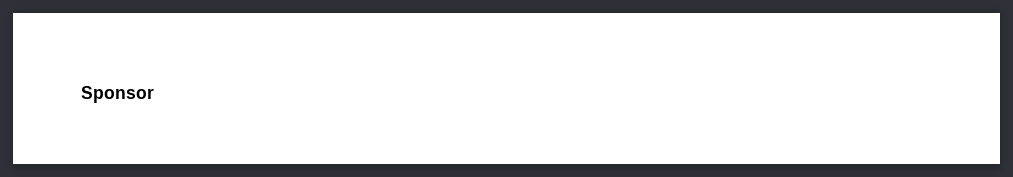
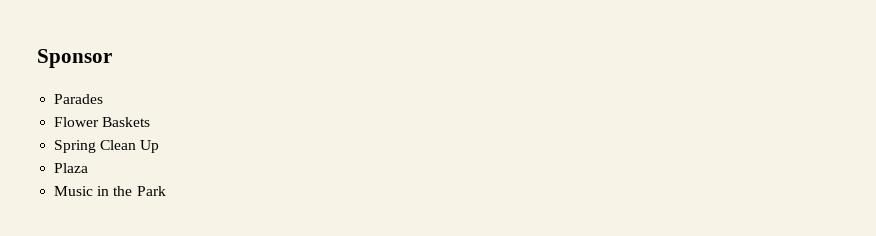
+ Parades
+ Flower Baskets
+ Spring Clean Up
+ Plaza
+ Music in the Park

